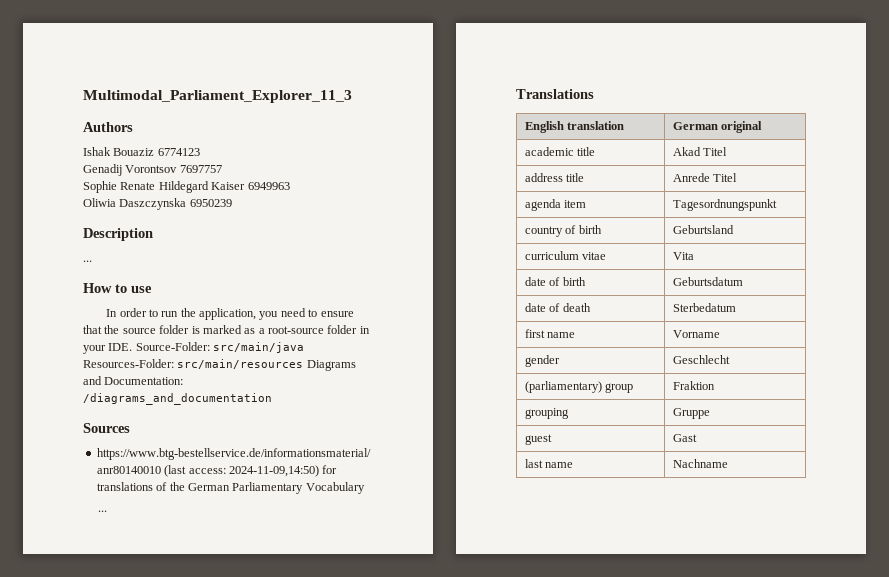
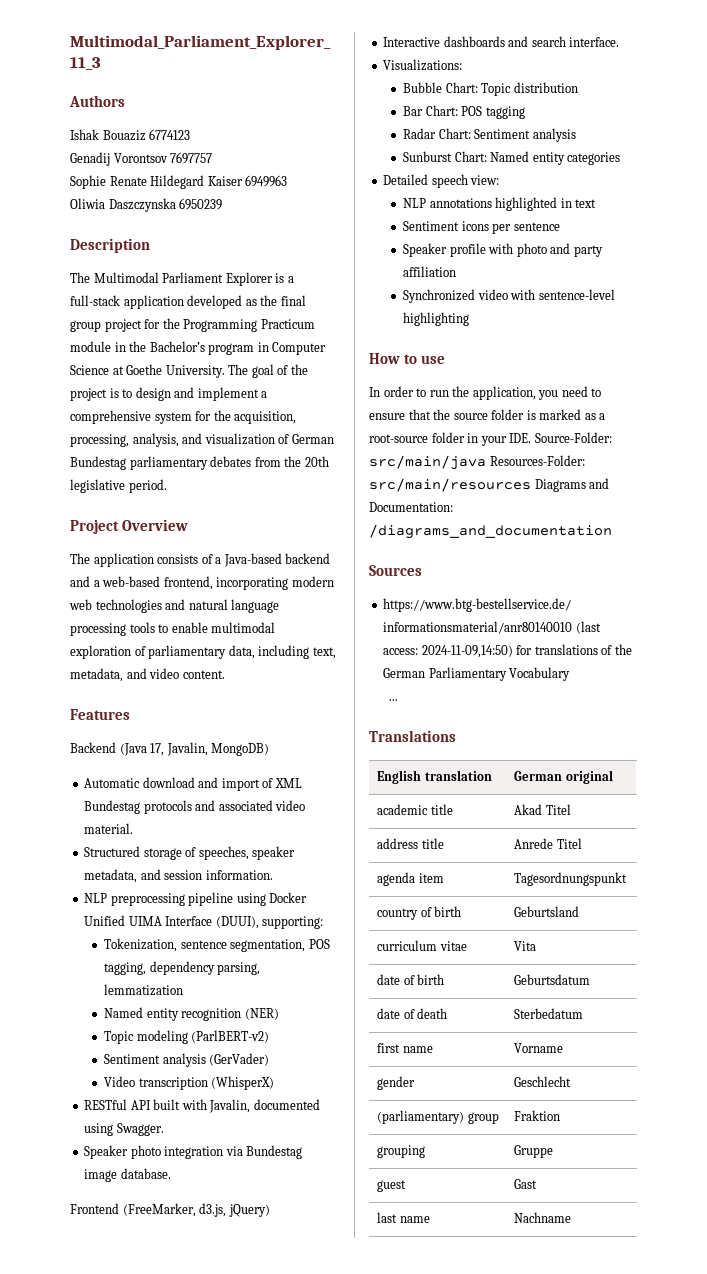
  Description
- ...
+ The Multimodal Parliament Explorer is a full-stack application developed as the final group project for the Programming Practicum module in the Bachelor’s program in Computer Science at Goethe University. The goal of the project is to design and implement a comprehensive system for the acquisition, processing, analysis, and visualization of German Bundestag parliamentary debates from the 20th legislative period.
+ Project Overview
+ The application consists of a Java-based backend and a web-based frontend, incorporating modern web technologies and natural language processing tools to enable multimodal exploration of parliamentary data, including text, metadata, and video content.
+ Features
+ Backend (Java 17, Javalin, MongoDB)
+ Automatic download and import of XML Bundestag protocols and associated video material.
+ Structured storage of speeches, speaker metadata, and session information.
+ NLP preprocessing pipeline using Docker Unified UIMA Interface (DUUI), supporting:
+ Tokenization, sentence segmentation, POS tagging, dependency parsing, lemmatization
+ Named entity recognition (NER)
+ Topic modeling (ParlBERT-v2)
+ Sentiment analysis (GerVader)
+ Video transcription (WhisperX)
+ RESTful API built with Javalin, documented using Swagger.
+ Speaker photo integration via Bundestag image database.
+ Frontend (FreeMarker, d3.js, jQuery)
+ Interactive dashboards and search interface.
+ Visualizations:
+ Bubble Chart: Topic distribution
+ Bar Chart: POS tagging
+ Radar Chart: Sentiment analysis
+ Sunburst Chart: Named entity categories
+ Detailed speech view:
+ NLP annotations highlighted in text
+ Sentiment icons per sentence
+ Speaker profile with photo and party affiliation
+ Synchronized video with sentence-level highlighting

